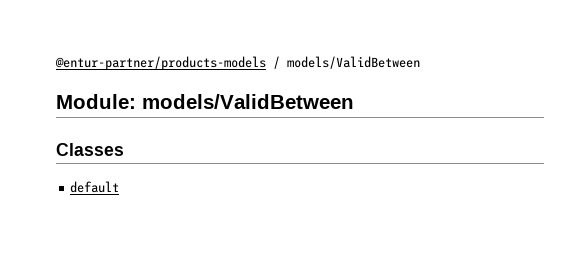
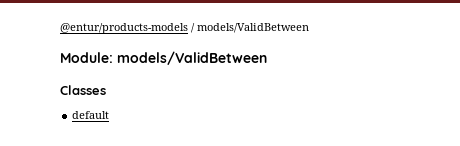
- @entur-partner/products-models / models/ValidBetween
+ @entur/products-models / models/ValidBetween

